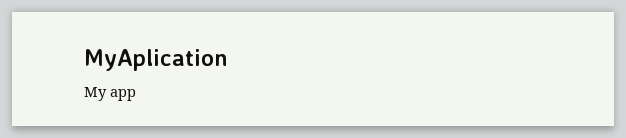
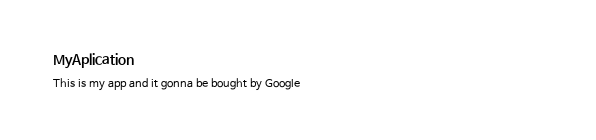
- My app
+ This is my app and it gonna be bought by Google

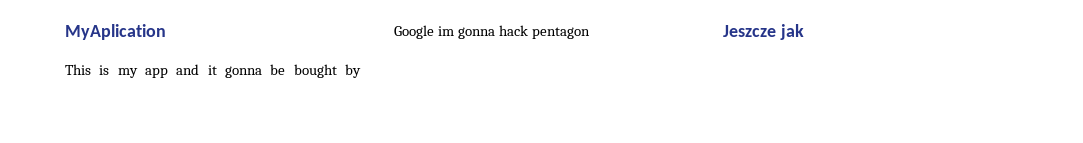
- This is my app and it gonna be bought by Google
+ This is my app and it gonna be bought by Google im gonna hack pentagon
+ Jeszcze jak

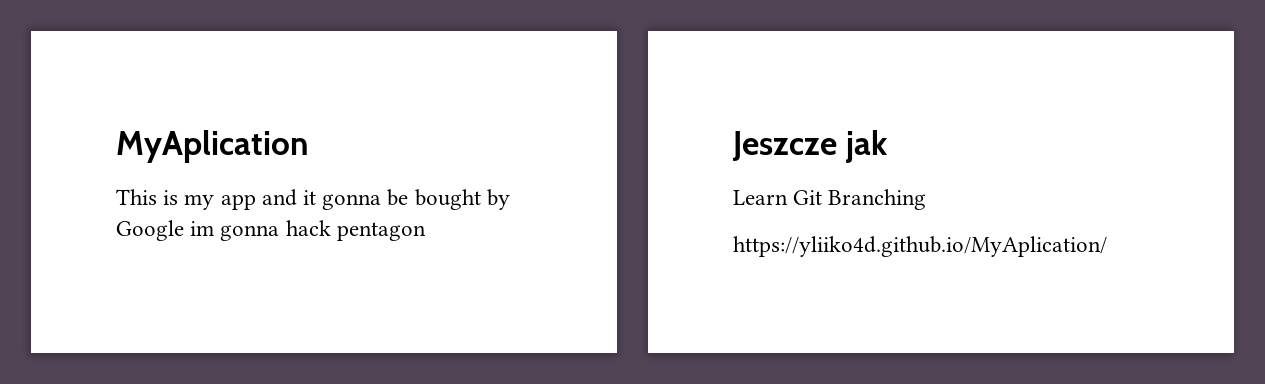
+ Learn Git Branching
+ https://yliiko4d.github.io/MyAplication/

